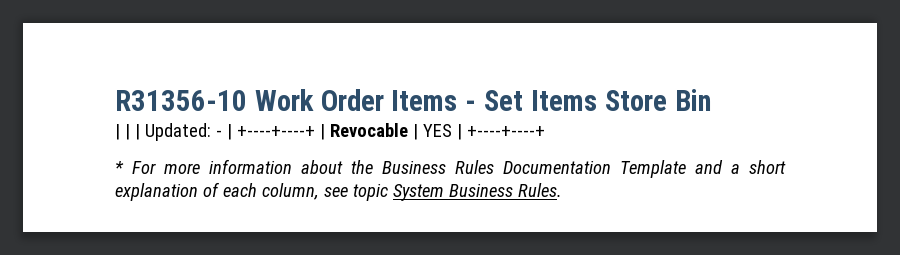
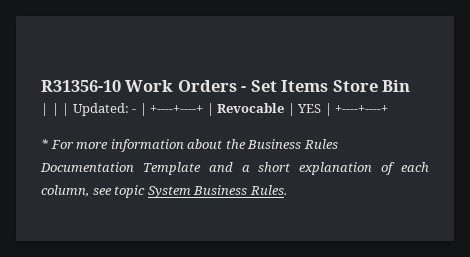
- R31356-10 Work Order Items - Set Items Store Bin
+ R31356-10 Work Orders - Set Items Store Bin

